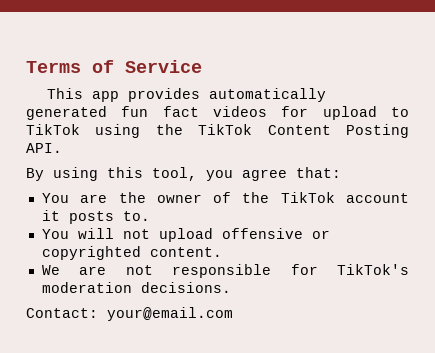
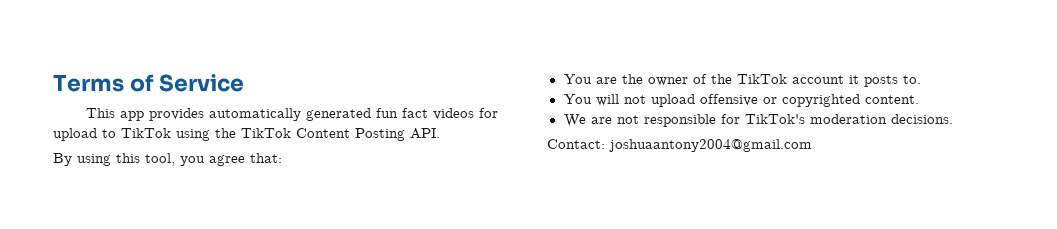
- Contact: your@email.com
+ Contact: joshuaantony2004@gmail.com

